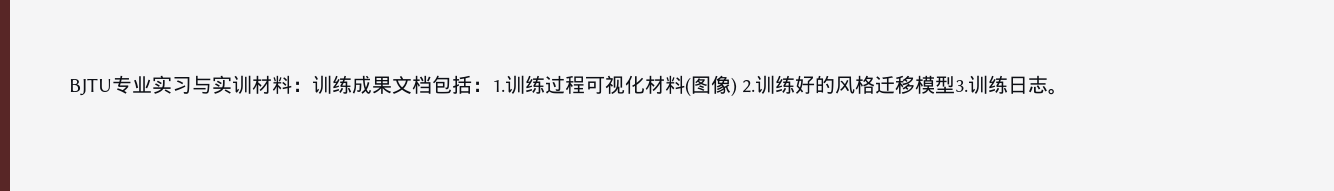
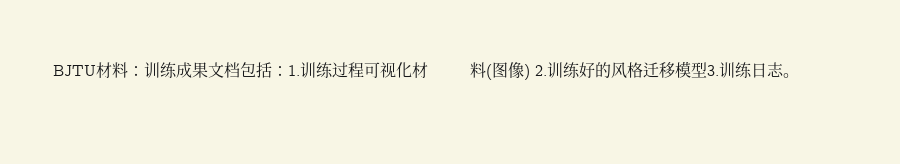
- BJTU专业实习与实训材料：训练成果文档包括：1.训练过程可视化材料(图像) 2.训练好的风格迁移模型3.训练日志。
+ BJTU材料：训练成果文档包括：1.训练过程可视化材料(图像) 2.训练好的风格迁移模型3.训练日志。

